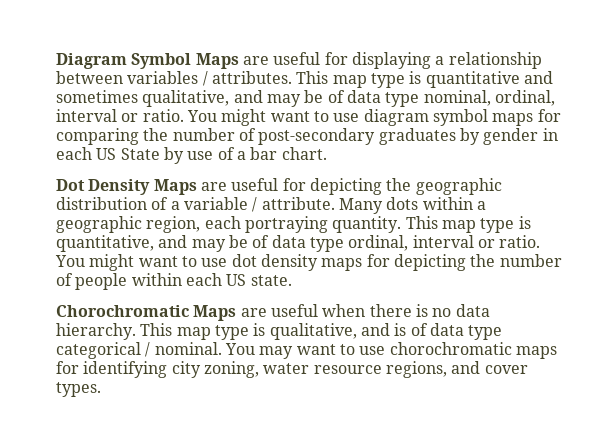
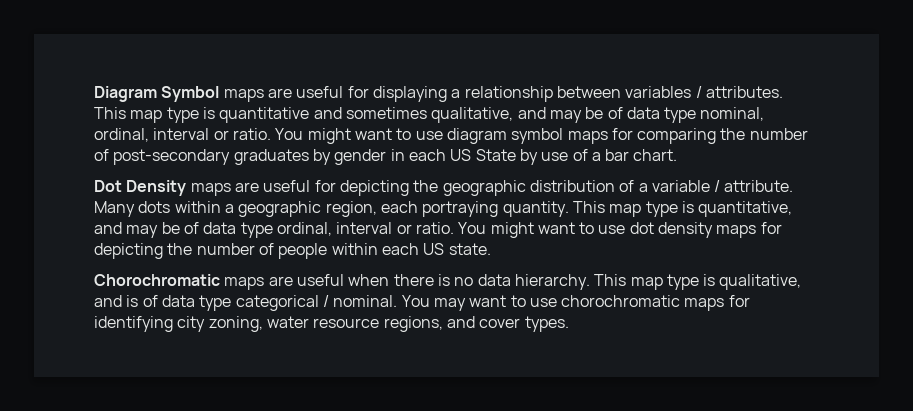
- Diagram Symbol Maps are useful for displaying a relationship between variables / attributes.
+ Diagram Symbol maps are useful for displaying a relationship between variables / attributes.
- Dot Density Maps are useful for depicting the geographic distribution of a variable / attribute.
+ Dot Density maps are useful for depicting the geographic distribution of a variable / attribute.
- Chorochromatic Maps are useful when there is no data hierarchy.
+ Chorochromatic maps are useful when there is no data hierarchy.

